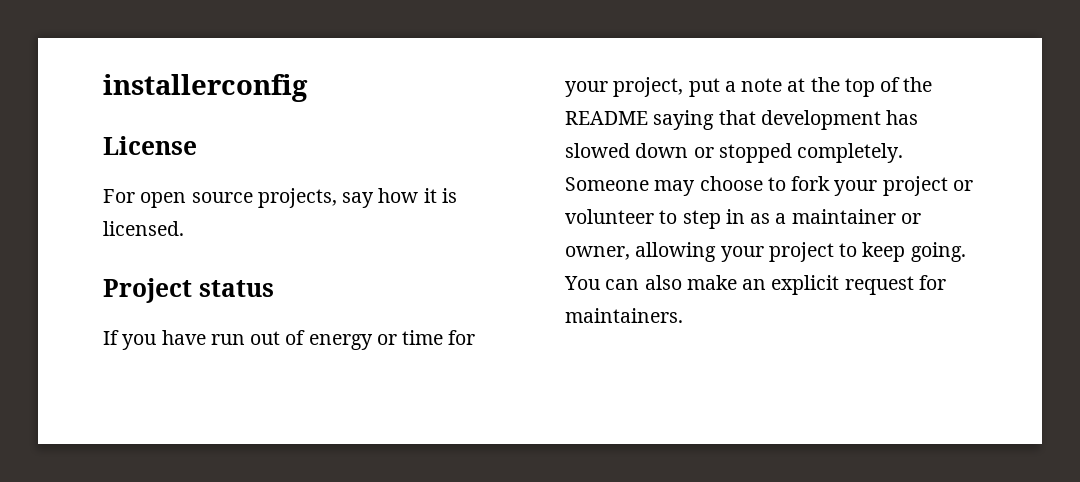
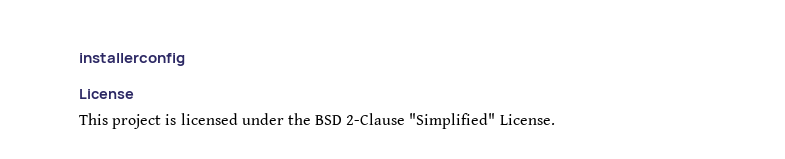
- For open source projects, say how it is licensed.
- Project status
- If you have run out of energy or time for your project, put a note at the top of the README saying that development has slowed down or stopped completely. Someone may choose to fork your project or volunteer to step in as a maintainer or owner, allowing your project to keep going. You can also make an explicit request for maintainers.
+ This project is licensed under the BSD 2-Clause "Simplified" License.

